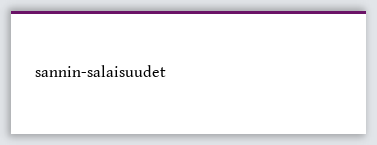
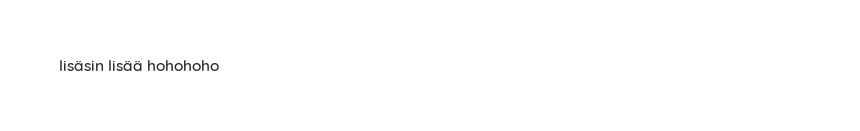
- sannin-salaisuudet
+ lisäsin lisää hohohoho

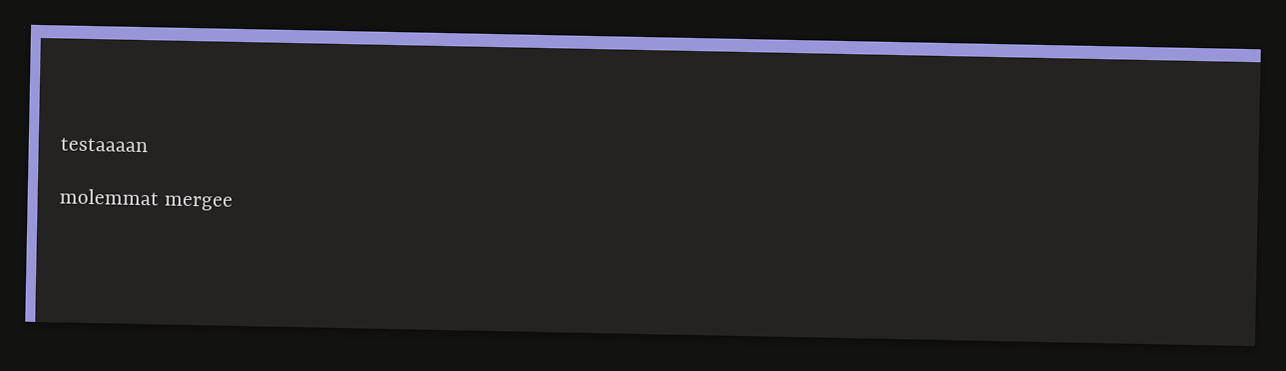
- lisäsin lisää hohohoho
+ testaaaan
+ molemmat mergee

